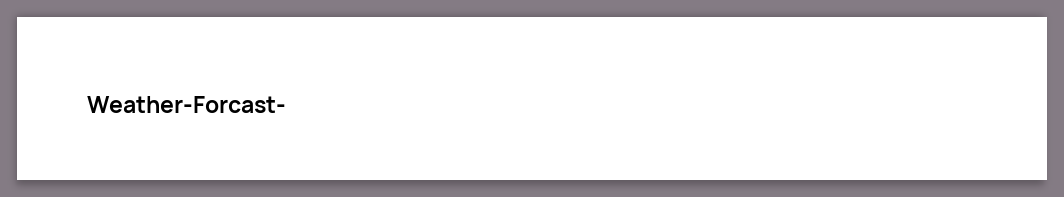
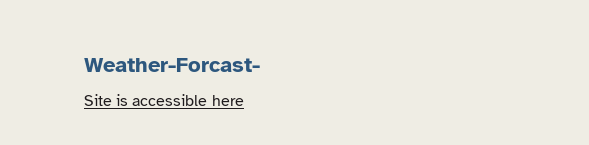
+ Site is accessible here

